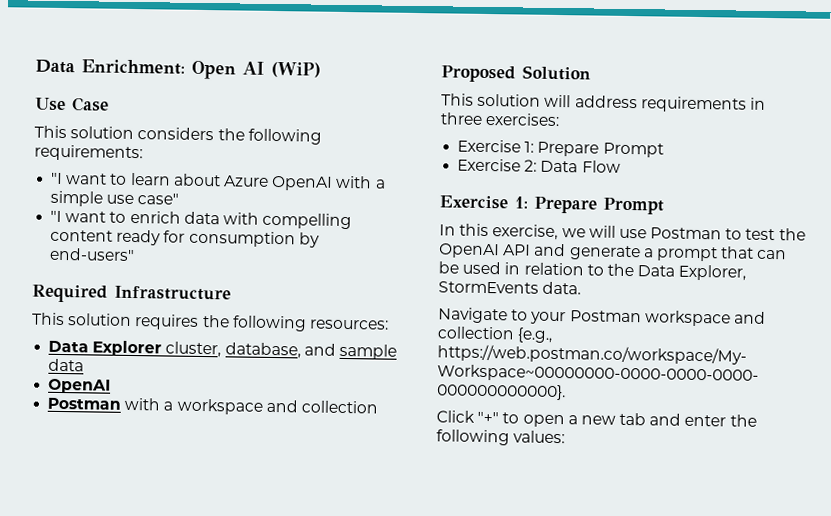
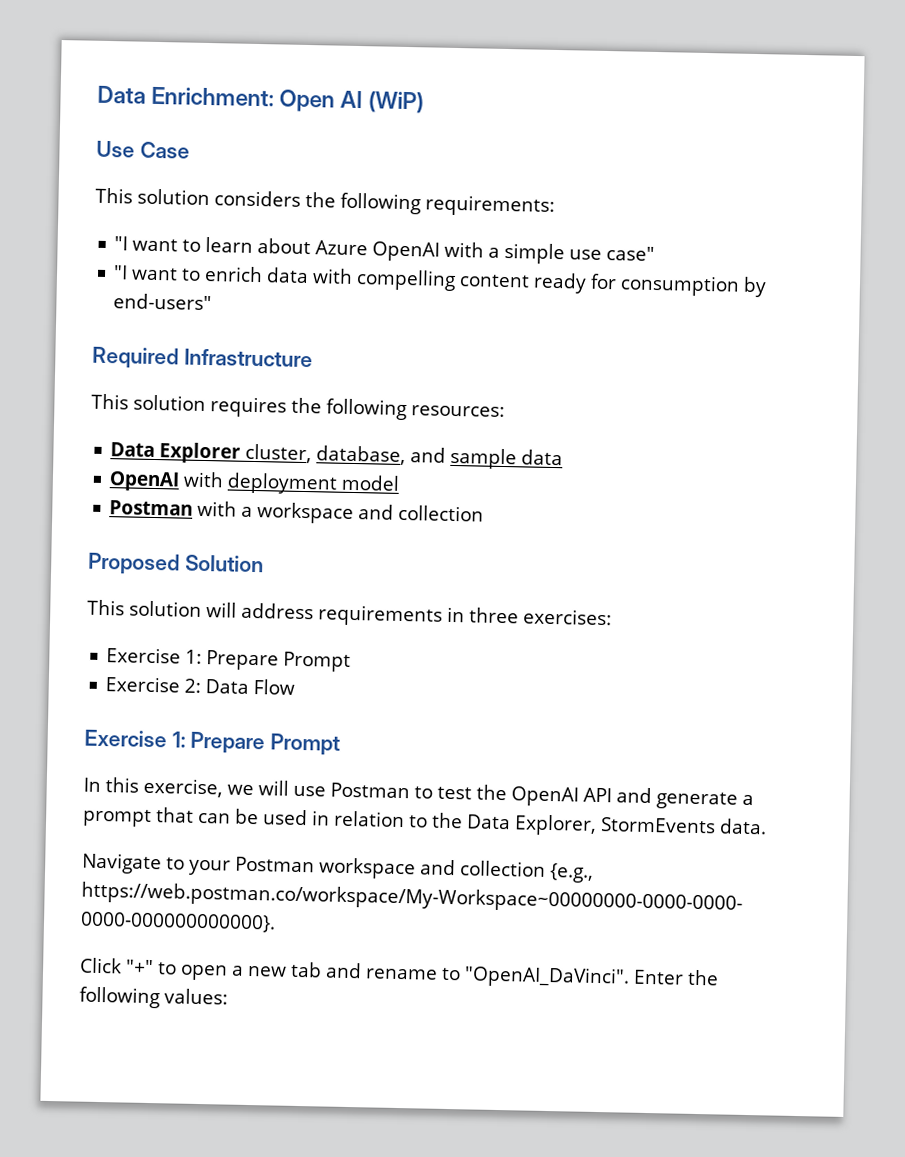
  Data Explorer cluster, database, and sample data
- OpenAI
+ OpenAI with deployment model
- Click "+" to open a new tab and enter the following values:
+ Click "+" to open a new tab and rename to "OpenAI_DaVinci". Enter the following values:

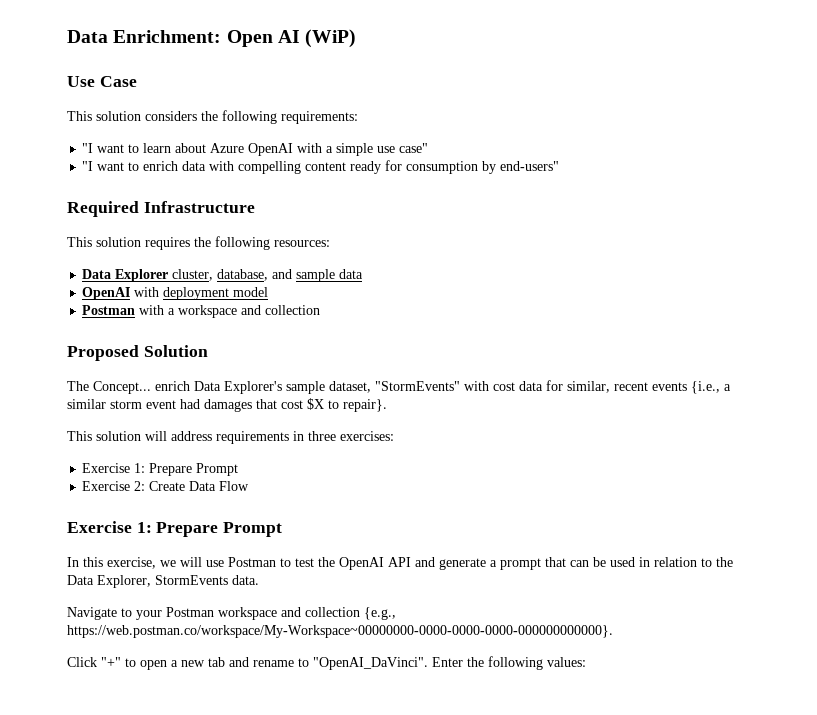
+ The Concept... enrich Data Explorer's sample dataset, "StormEvents" with cost data for similar, recent events {i.e., a similar storm event had damages that cost $X to repair}.
- Exercise 2: Data Flow
+ Exercise 2: Create Data Flow

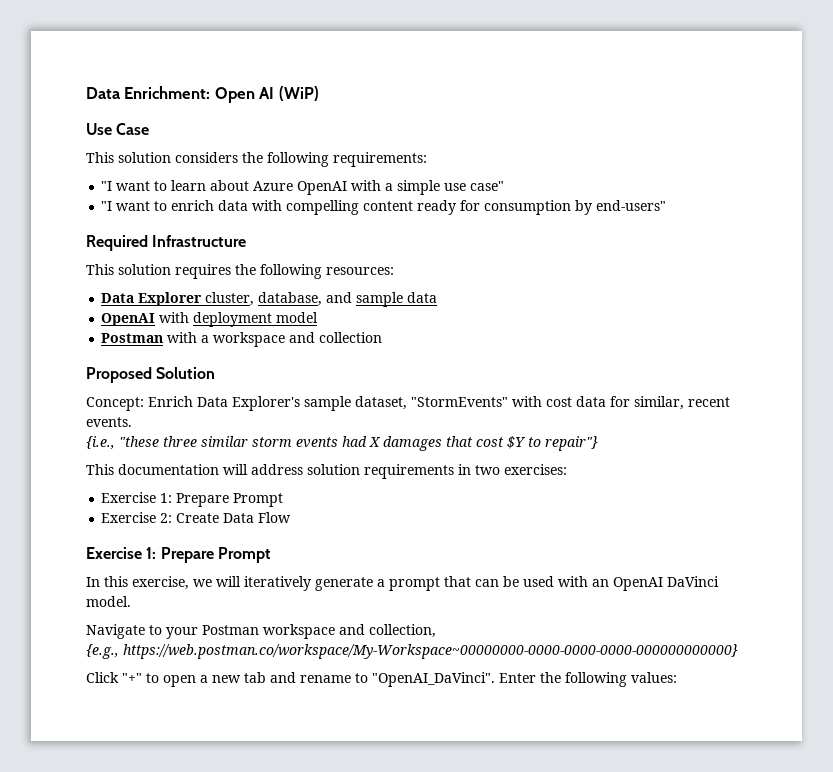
- The Concept... enrich Data Explorer's sample dataset, "StormEvents" with cost data for similar, recent events {i.e., a similar storm event had damages that cost $X to repair}.
- This solution will address requirements in three exercises:
+ Concept: Enrich Data Explorer's sample dataset, "StormEvents" with cost data for similar, recent events.
+ {i.e., "these three similar storm events had X damages that cost $Y to repair"}
+ This documentation will address solution requirements in two exercises:
- In this exercise, we will use Postman to test the OpenAI API and generate a prompt that can be used in relation to the Data Explorer, StormEvents data.
+ In this exercise, we will iteratively generate a prompt that can be used with an OpenAI DaVinci model.
- Navigate to your Postman workspace and collection {e.g., https://web.postman.co/workspace/My-Workspace~00000000-0000-0000-0000-000000000000}.
+ Navigate to your Postman workspace and collection,
+ {e.g., https://web.postman.co/workspace/My-Workspace~00000000-0000-0000-0000-000000000000}

